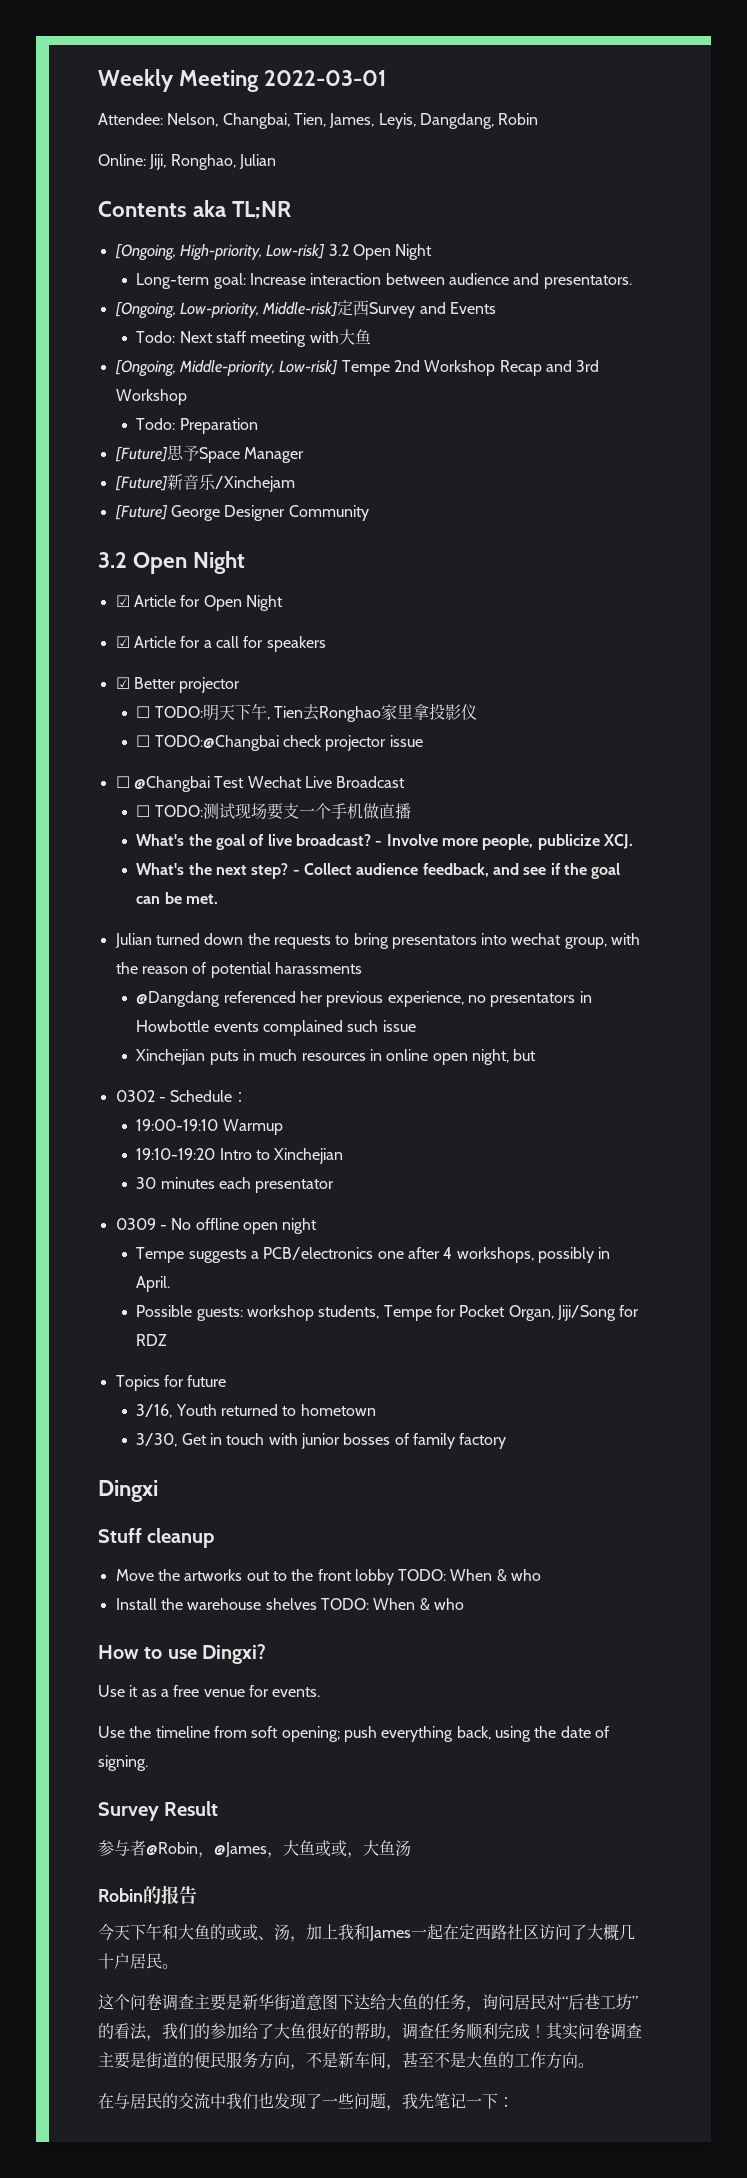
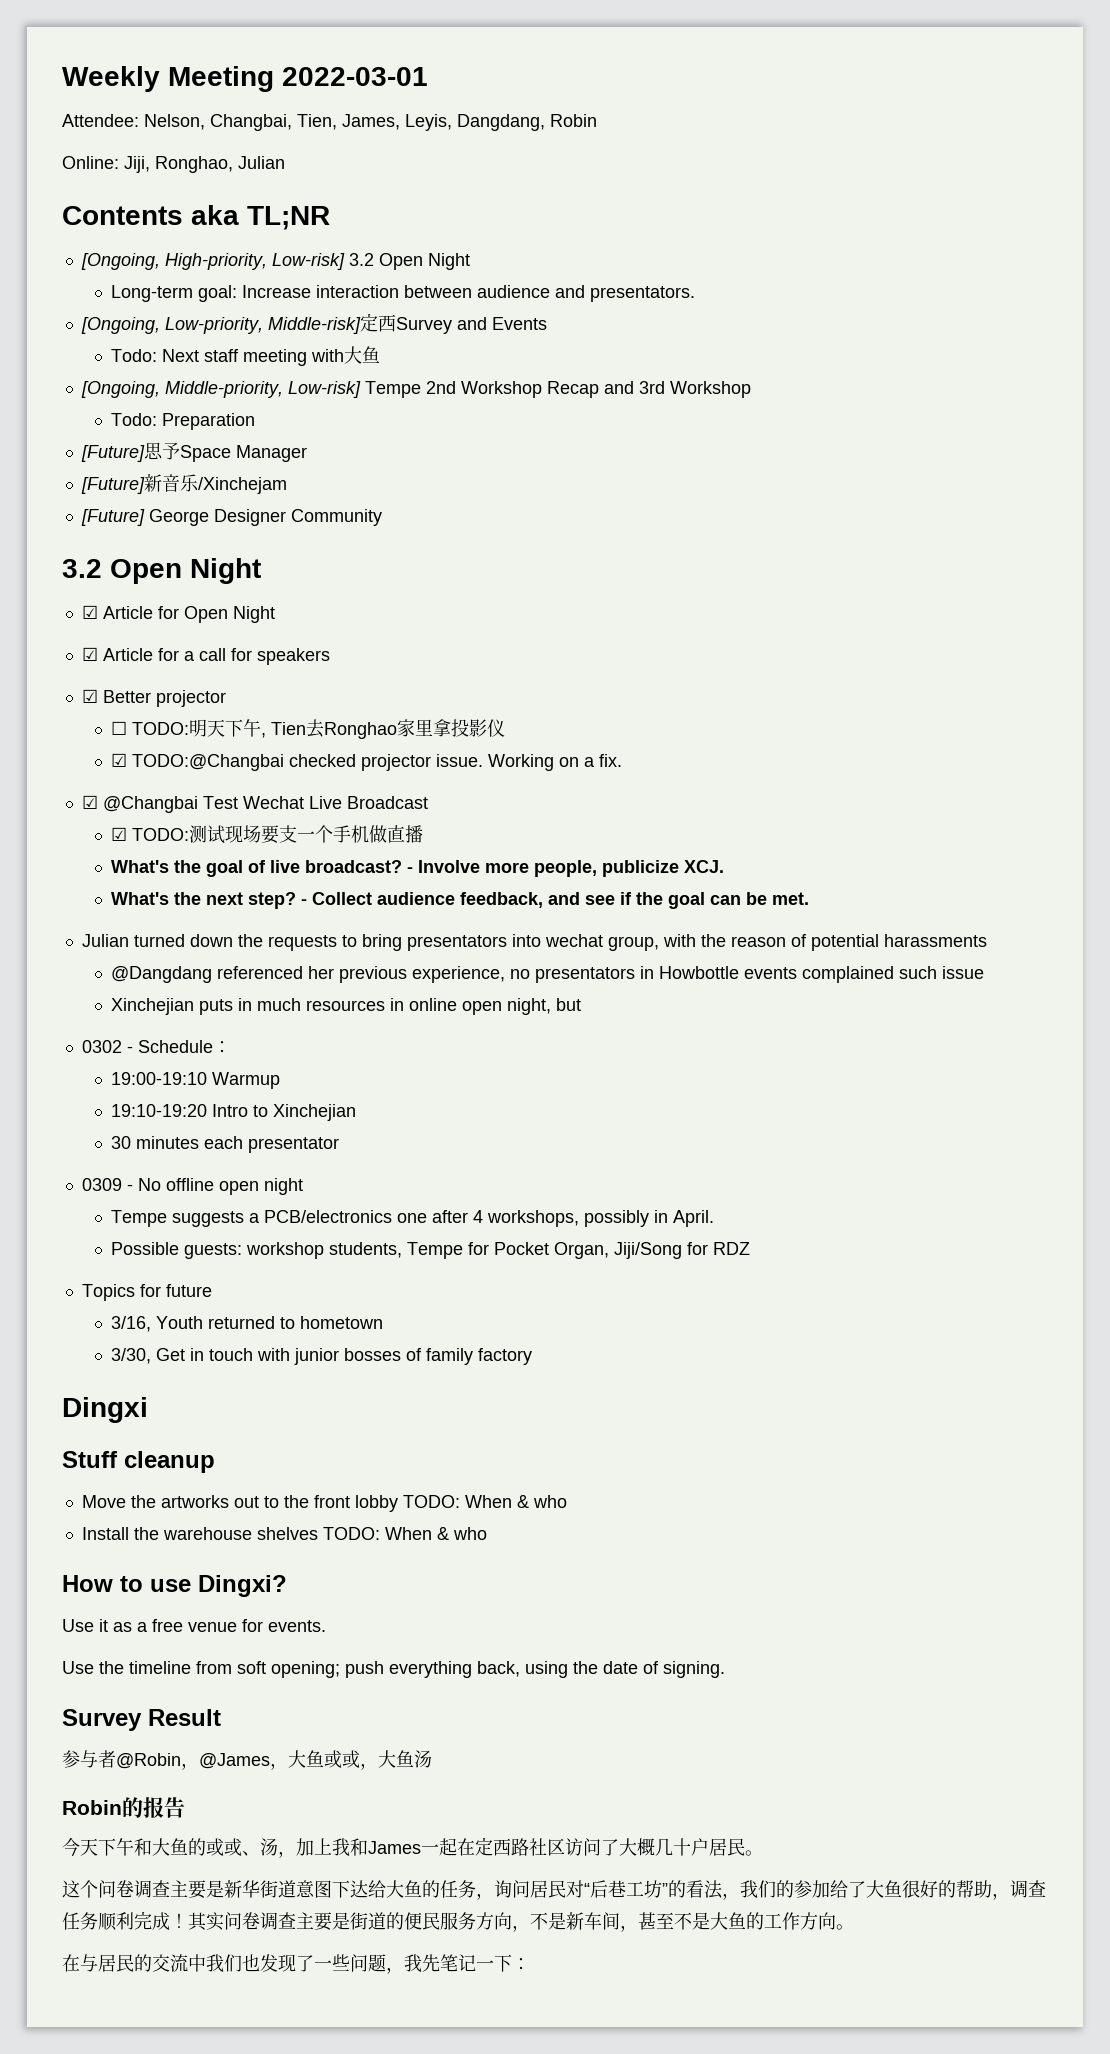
- ☐ TODO:@Changbai check projector issue
- ☐ @Changbai Test Wechat Live Broadcast
+ ☑ TODO:@Changbai checked projector issue. Working on a fix.
+ ☑ @Changbai Test Wechat Live Broadcast
- ☐ TODO:测试现场要支一个手机做直播
+ ☑ TODO:测试现场要支一个手机做直播

